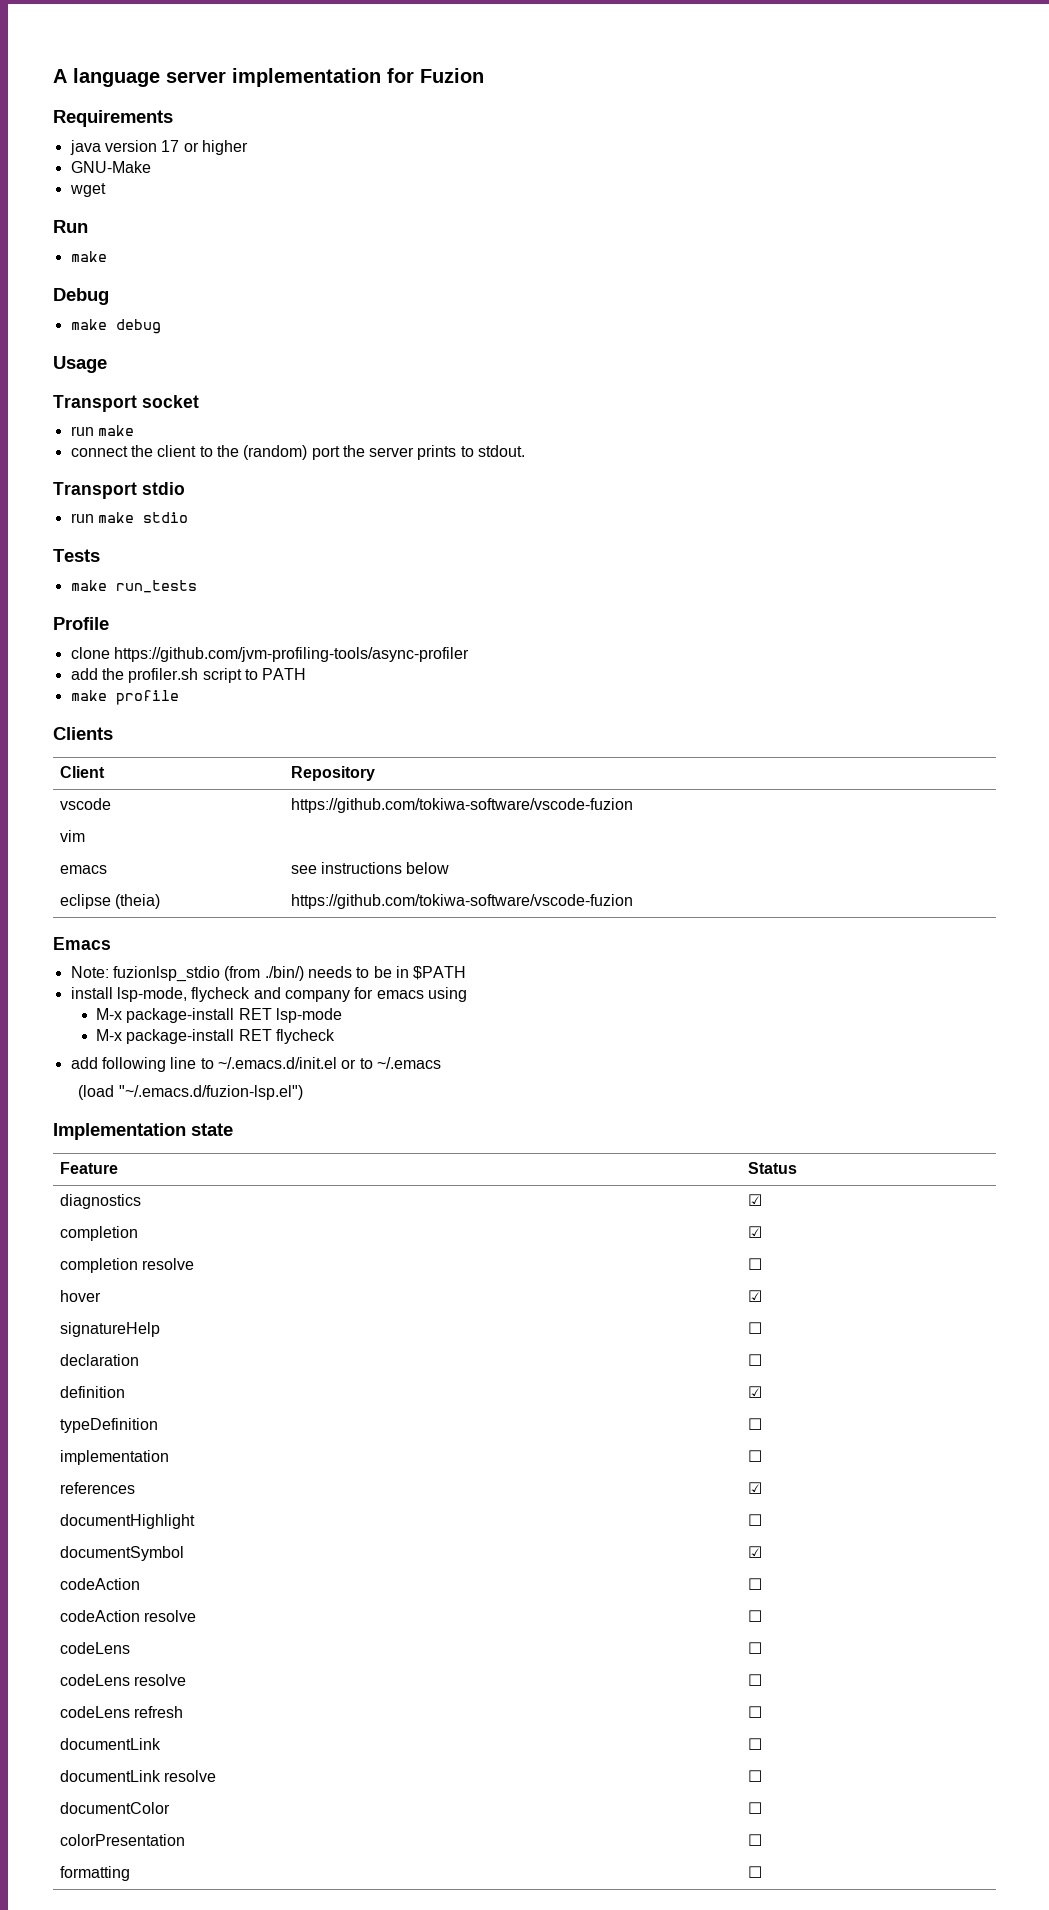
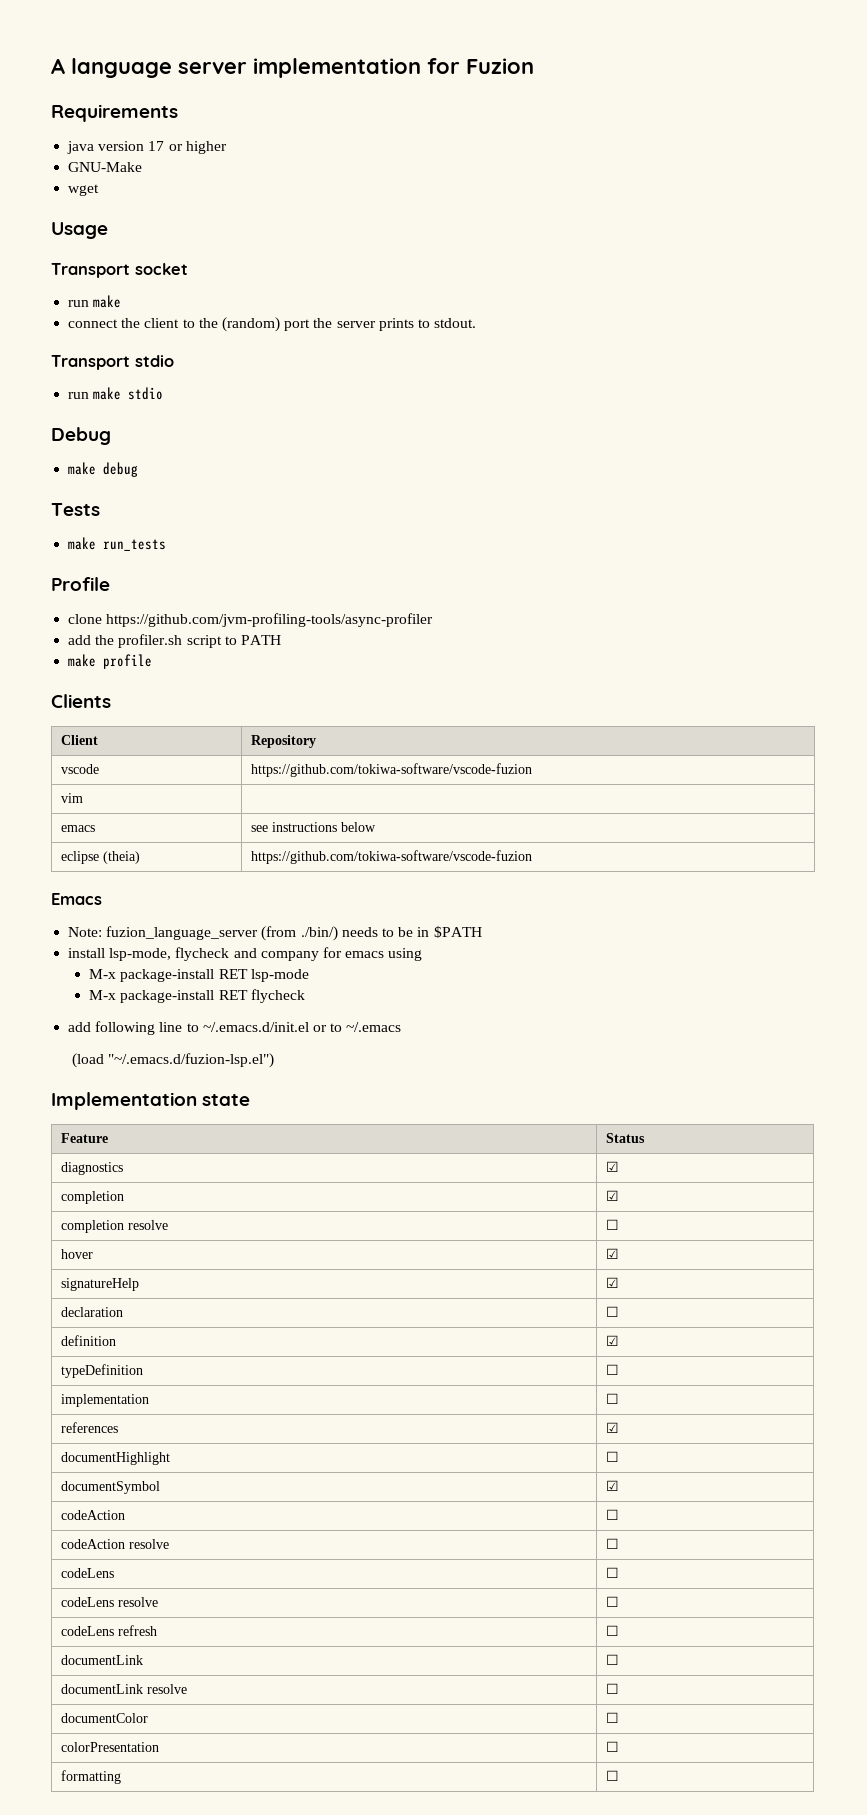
- Run
- make
- Debug
- make debug
+ Debug
+ make debug
- Note: fuzionlsp_stdio (from ./bin/) needs to be in $PATH
+ Note: fuzion_language_server (from ./bin/) needs to be in $PATH
- signatureHelp | ☐
+ signatureHelp | ☑

